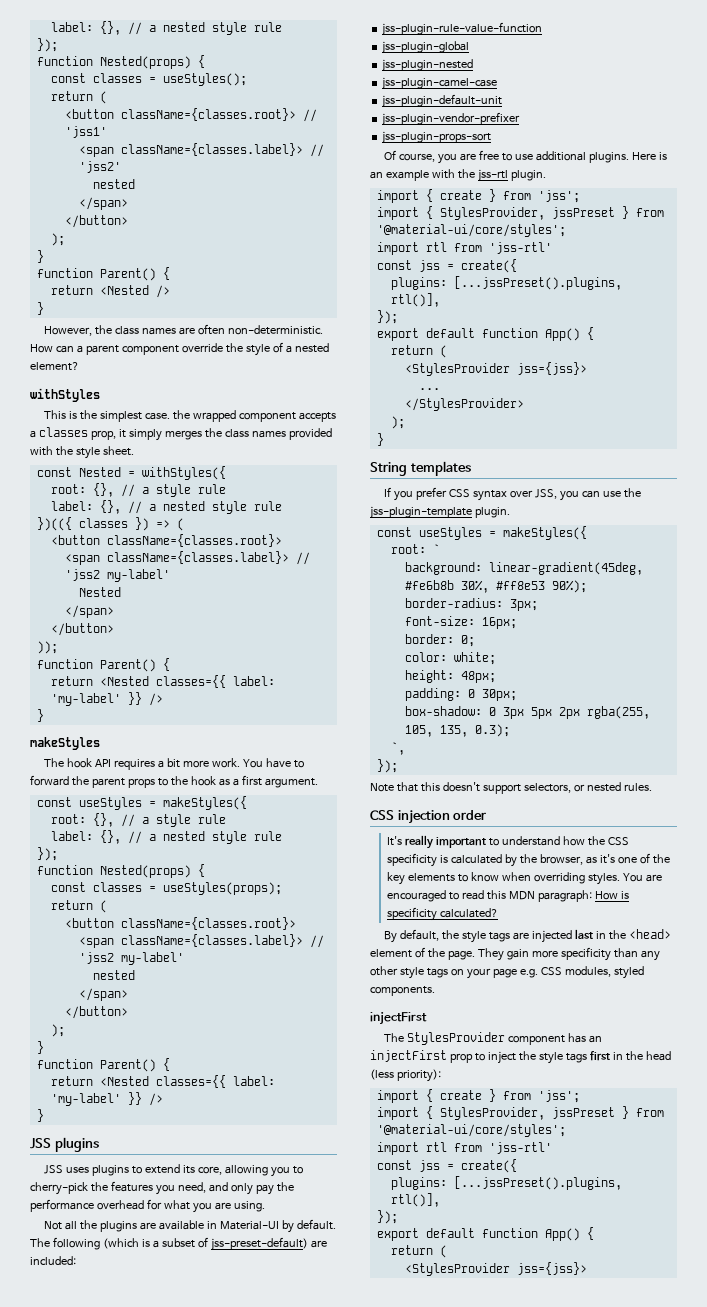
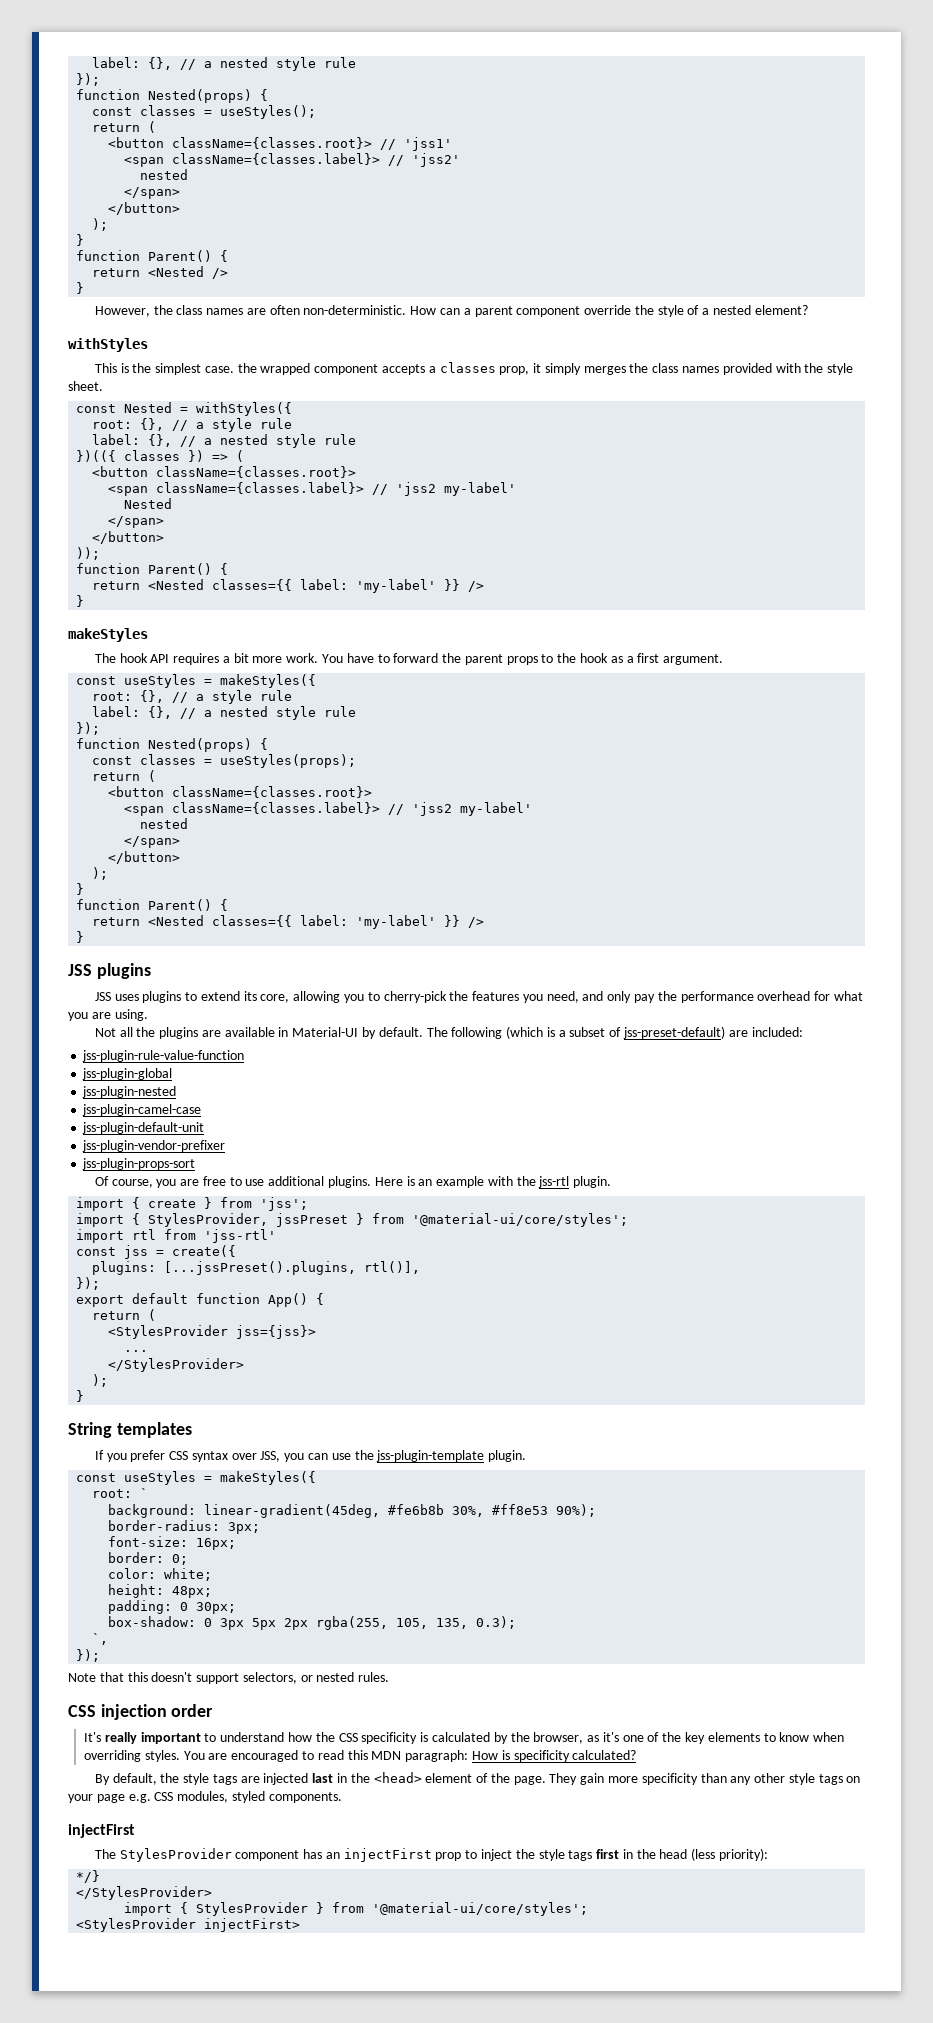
  The StylesProvider component has an injectFirst prop to inject the style tags first in the head (less priority):
- import { create } from 'jss';
- import { StylesProvider, jssPreset } from '@material-ui/core/styles';
- import rtl from 'jss-rtl'
- const jss = create({
- plugins: [...jssPreset().plugins, rtl()],
- });
- export default function App() {
- return (
- <StylesProvider jss={jss}>
+ */}
+ </StylesProvider>
+ import { StylesProvider } from '@material-ui/core/styles';
+ <StylesProvider injectFirst>

